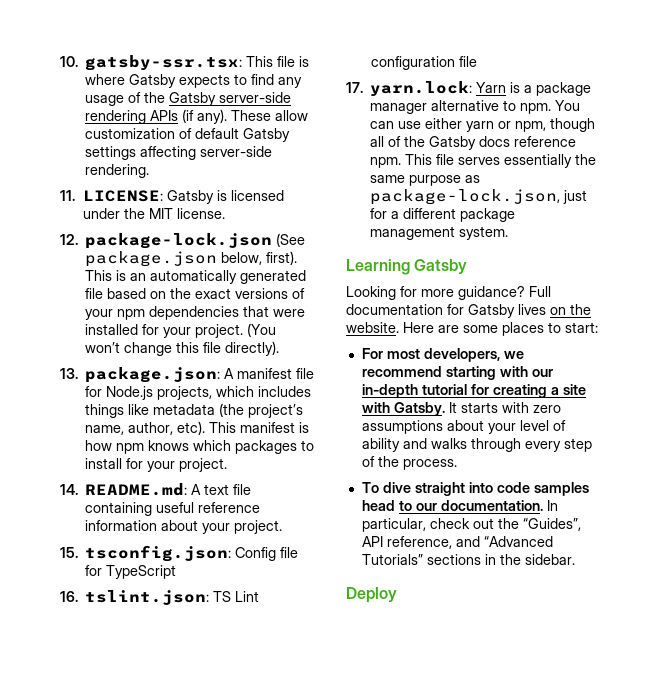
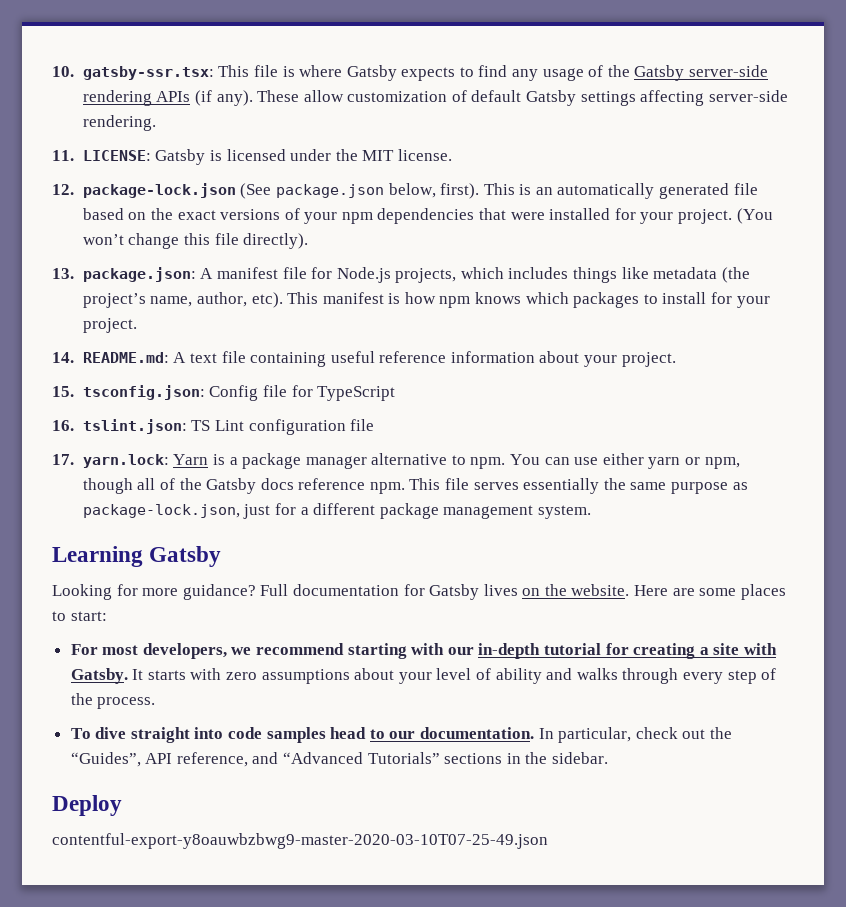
+ contentful-export-y8oauwbzbwg9-master-2020-03-10T07-25-49.json

